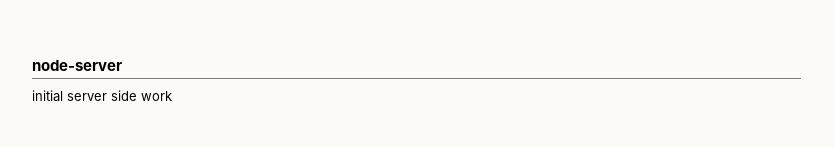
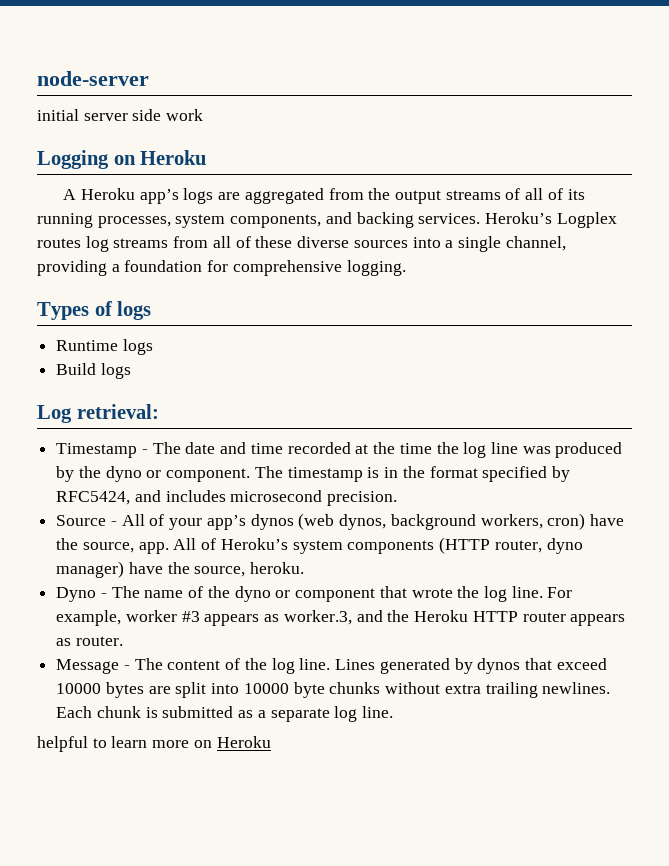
+ Logging on Heroku
+ A Heroku app’s logs are aggregated from the output streams of all of its running processes, system components, and backing services. Heroku’s Logplex routes log streams from all of these diverse sources into a single channel, providing a foundation for comprehensive logging.
+ Types of logs
+ Runtime logs
+ Build logs
+ Log retrieval:
+ Timestamp - The date and time recorded at the time the log line was produced by the dyno or component. The timestamp is in the format specified by RFC5424, and includes microsecond precision.
+ Source - All of your app’s dynos (web dynos, background workers, cron) have the source, app. All of Heroku’s system components (HTTP router, dyno manager) have the source, heroku.
+ Dyno - The name of the dyno or component that wrote the log line. For example, worker #3 appears as worker.3, and the Heroku HTTP router appears as router.
+ Message - The content of the log line. Lines generated by dynos that exceed 10000 bytes are split into 10000 byte chunks without extra trailing newlines. Each chunk is submitted as a separate log line.
+ helpful to learn more on Heroku

